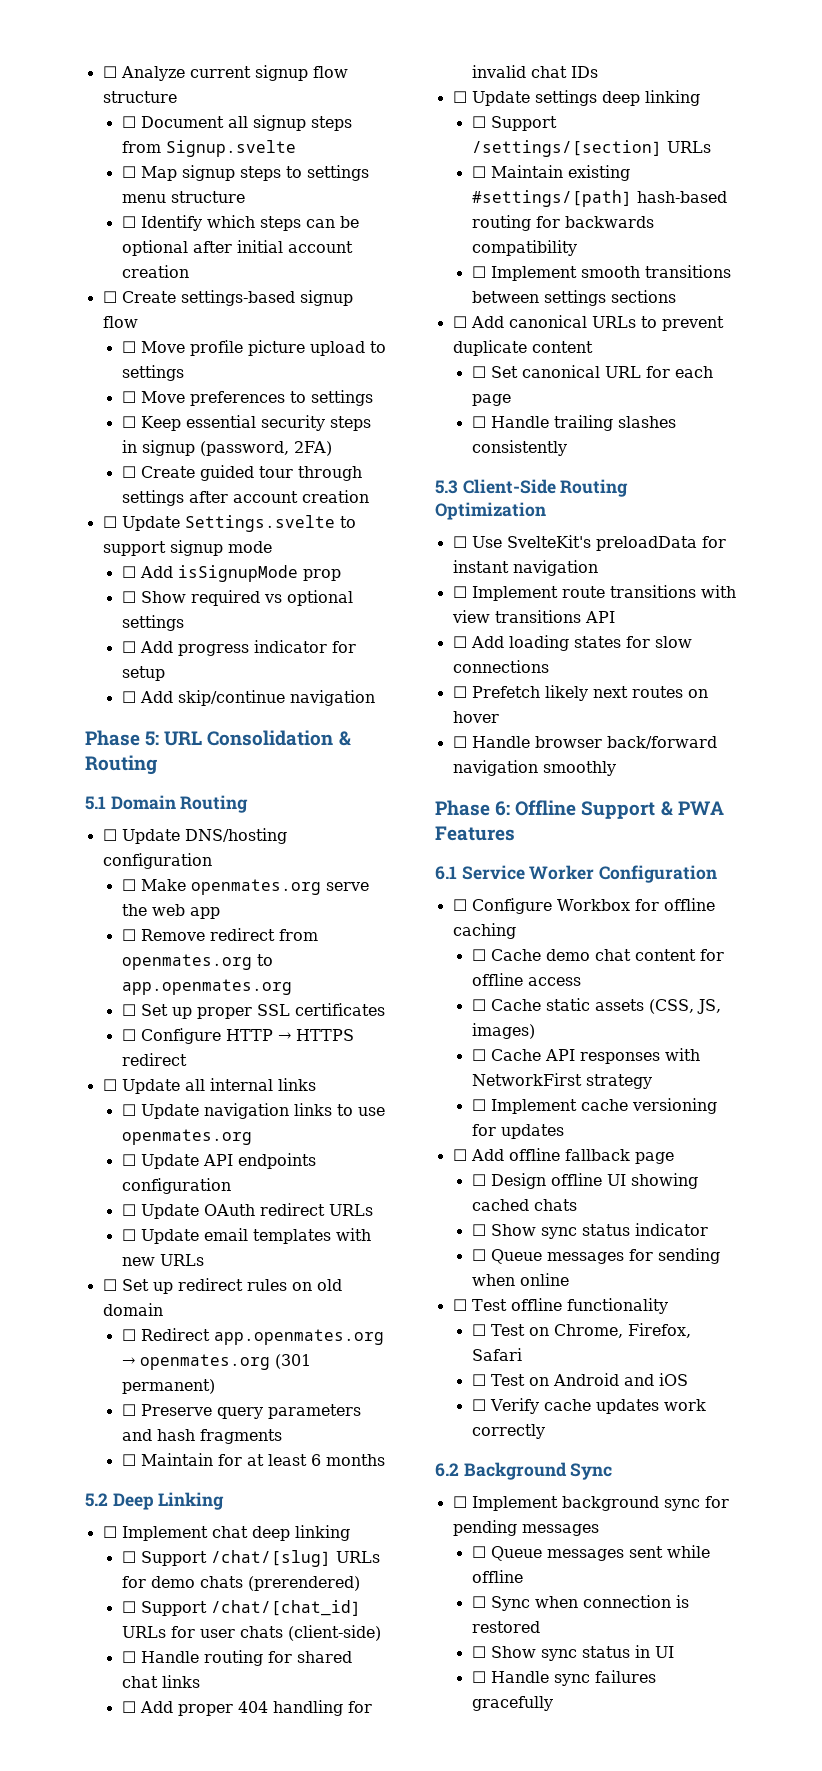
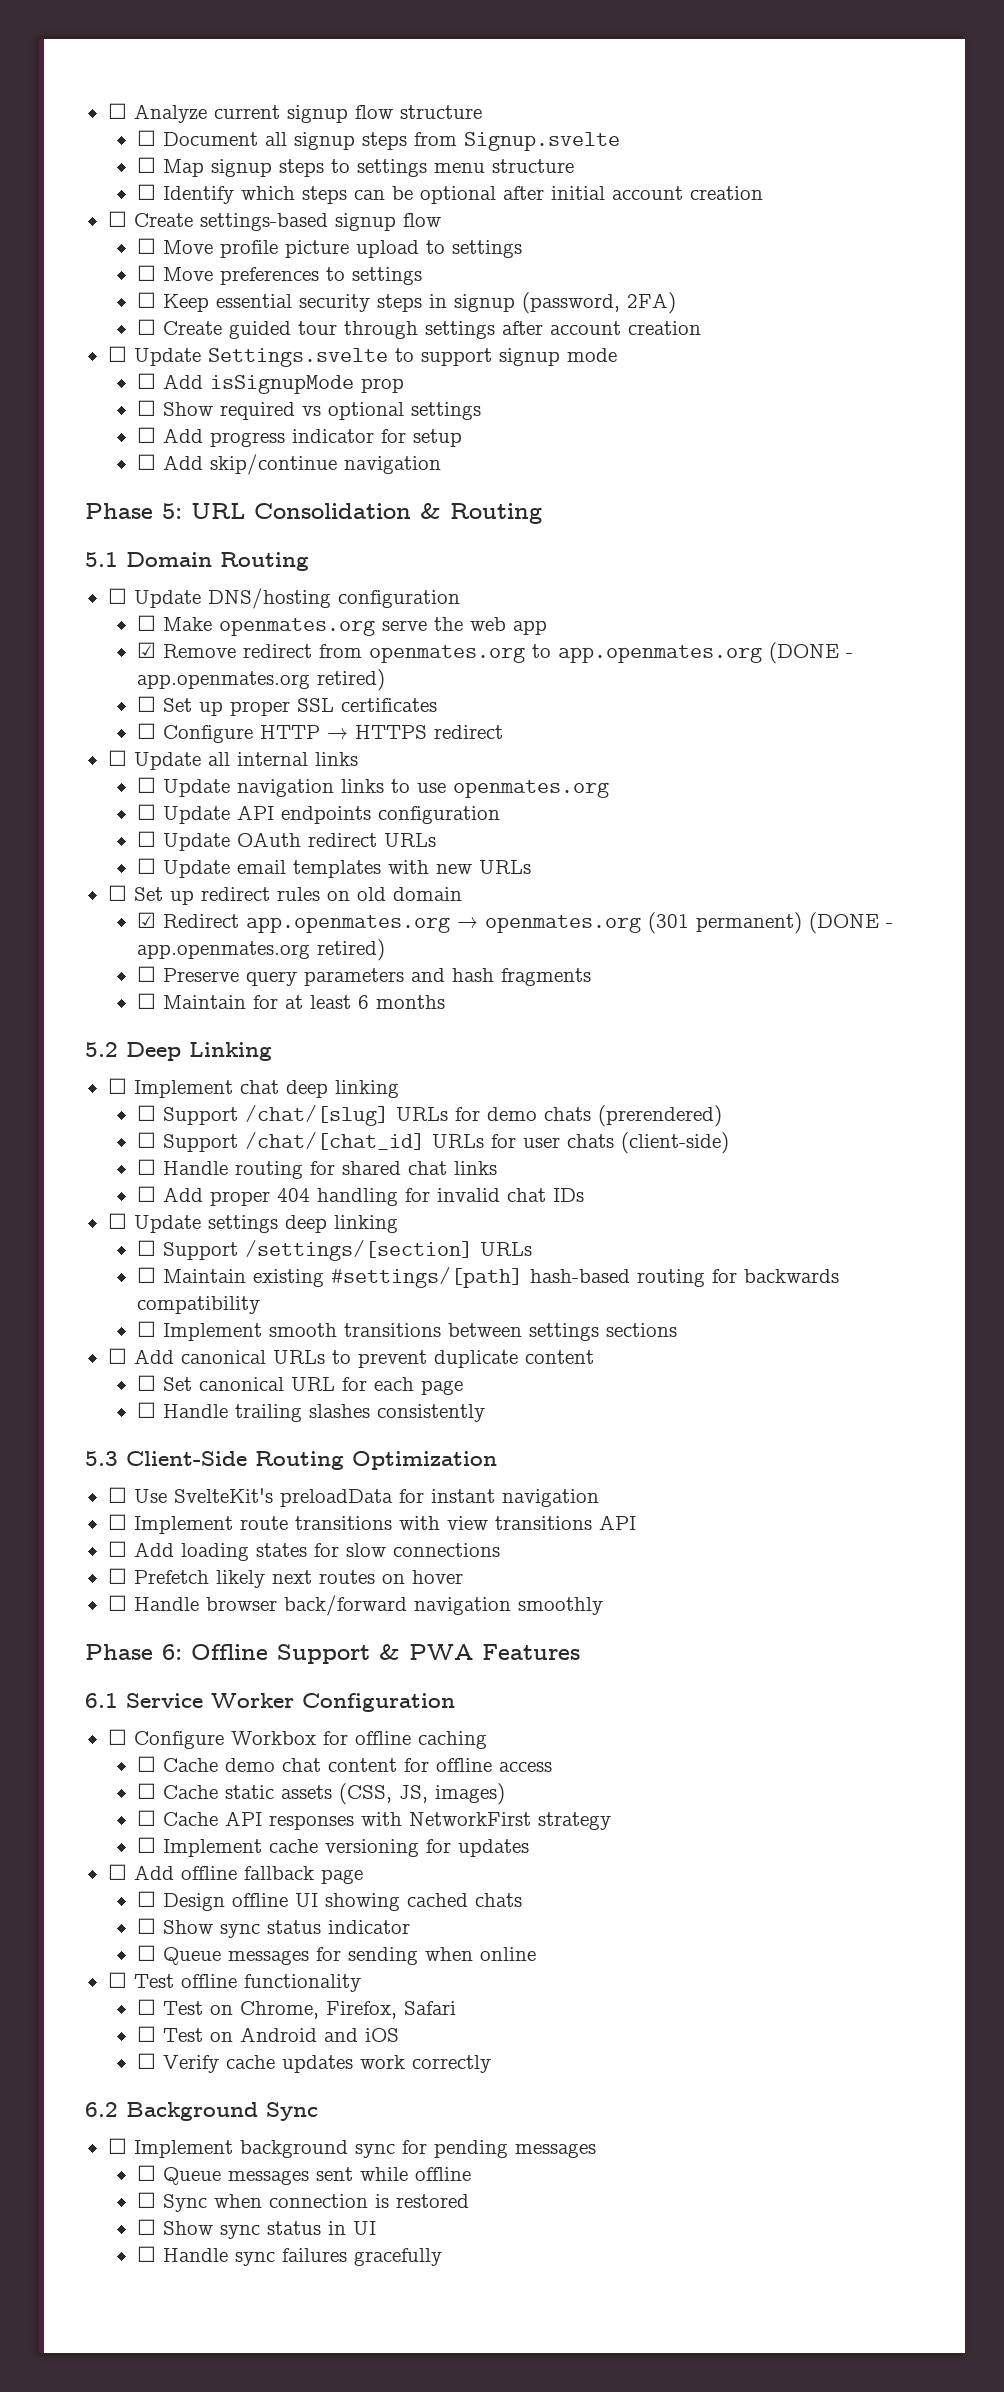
- ☐ Remove redirect from openmates.org to app.openmates.org
+ ☑ Remove redirect from openmates.org to app.openmates.org (DONE - app.openmates.org retired)
- ☐ Redirect app.openmates.org → openmates.org (301 permanent)
+ ☑ Redirect app.openmates.org → openmates.org (301 permanent) (DONE - app.openmates.org retired)

